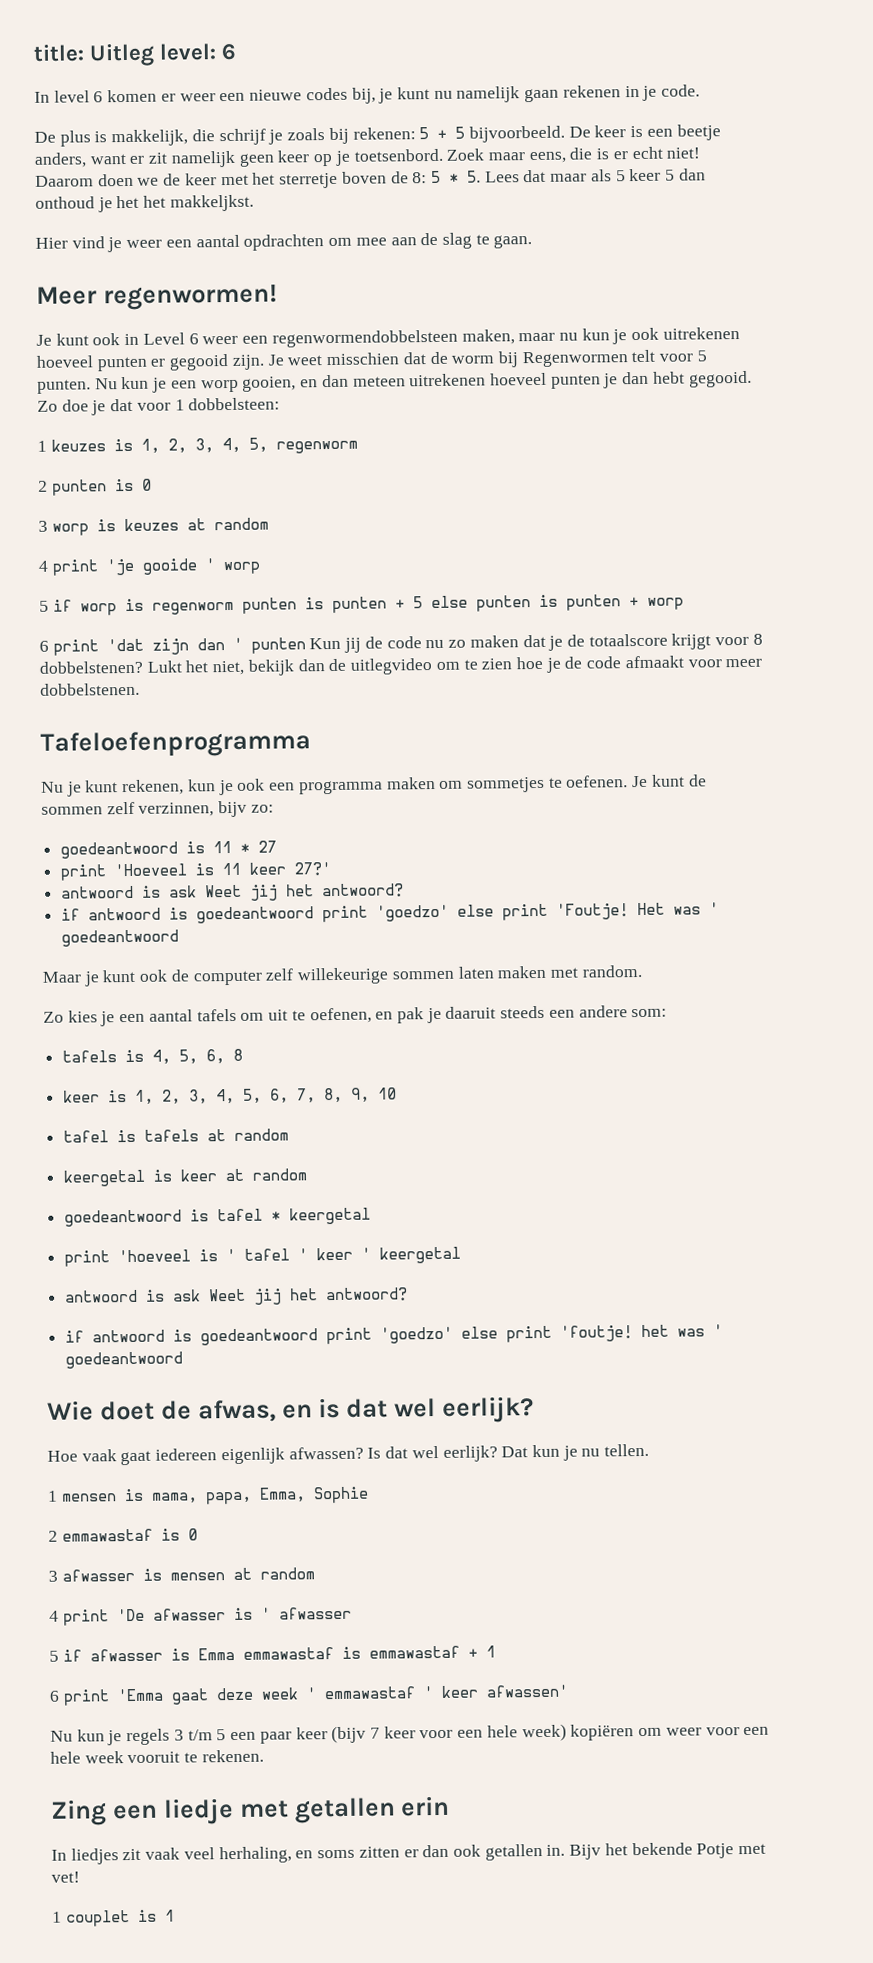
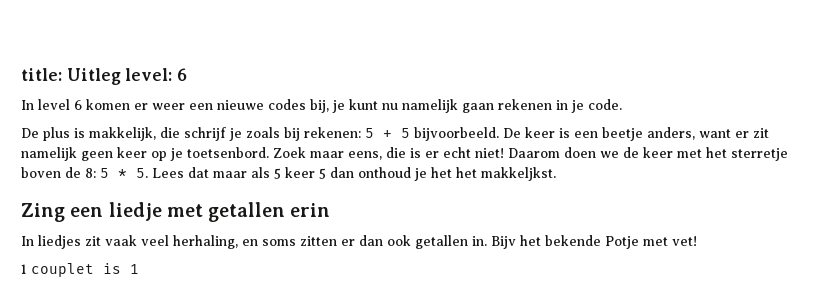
- Hier vind je weer een aantal opdrachten om mee aan de slag te gaan.
- Meer regenwormen!
- Je kunt ook in Level 6 weer een regenwormendobbelsteen maken, maar nu kun je ook uitrekenen hoeveel punten er gegooid zijn. Je weet misschien dat de worm bij Regenwormen telt voor 5 punten. Nu kun je een worp gooien, en dan meteen uitrekenen hoeveel punten je dan hebt gegooid. Zo doe je dat voor 1 dobbelsteen:
- 1 keuzes is 1, 2, 3, 4, 5, regenworm
- 2 punten is 0
- 3 worp is keuzes at random
- 4 print 'je gooide ' worp
- 5 if worp is regenworm punten is punten + 5 else punten is punten + worp
- 6 print 'dat zijn dan ' punten Kun jij de code nu zo maken dat je de totaalscore krijgt voor 8 dobbelstenen? Lukt het niet, bekijk dan de uitlegvideo om te zien hoe je de code afmaakt voor meer dobbelstenen.
- Tafeloefenprogramma
- Nu je kunt rekenen, kun je ook een programma maken om sommetjes te oefenen. Je kunt de sommen zelf verzinnen, bijv zo:
- goedeantwoord is 11 * 27
- print 'Hoeveel is 11 keer 27?'
- antwoord is ask Weet jij het antwoord?
- if antwoord is goedeantwoord print 'goedzo' else print 'Foutje! Het was ' goedeantwoord
- Maar je kunt ook de computer zelf willekeurige sommen laten maken met random.
- Zo kies je een aantal tafels om uit te oefenen, en pak je daaruit steeds een andere som:
- tafels is 4, 5, 6, 8
- keer is 1, 2, 3, 4, 5, 6, 7, 8, 9, 10
- tafel is tafels at random
- keergetal is keer at random
- goedeantwoord is tafel * keergetal
- print 'hoeveel is ' tafel ' keer ' keergetal
- antwoord is ask Weet jij het antwoord?
- if antwoord is goedeantwoord print 'goedzo' else print 'foutje! het was ' goedeantwoord
- Wie doet de afwas, en is dat wel eerlijk?
- Hoe vaak gaat iedereen eigenlijk afwassen? Is dat wel eerlijk? Dat kun je nu tellen.
- 1 mensen is mama, papa, Emma, Sophie
- 2 emmawastaf is 0
- 3 afwasser is mensen at random
- 4 print 'De afwasser is ' afwasser
- 5 if afwasser is Emma emmawastaf is emmawastaf + 1
- 6 print 'Emma gaat deze week ' emmawastaf ' keer afwassen'
- Nu kun je regels 3 t/m 5 een paar keer (bijv 7 keer voor een hele week) kopiëren om weer voor een hele week vooruit te rekenen.

